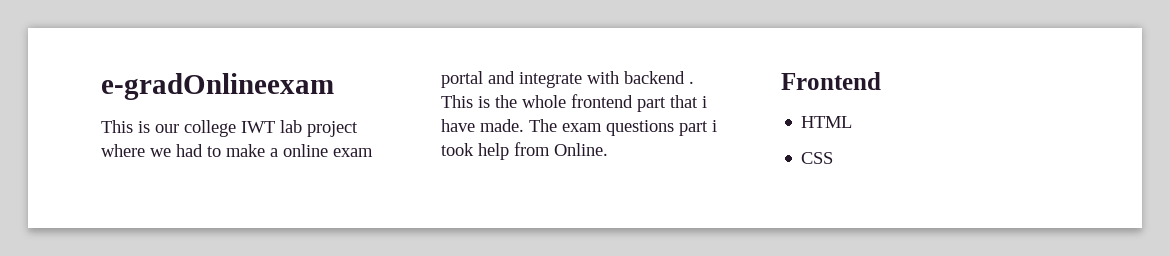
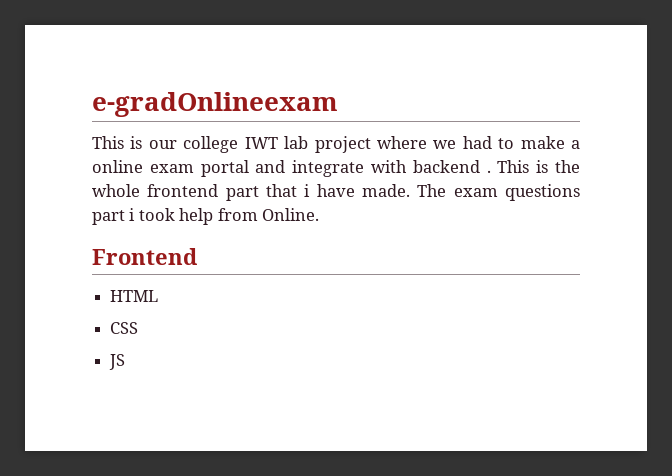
+ JS

